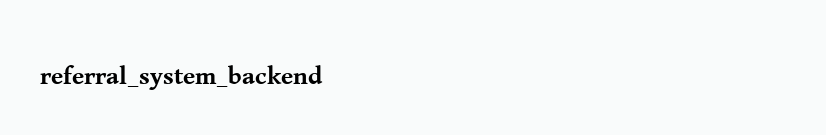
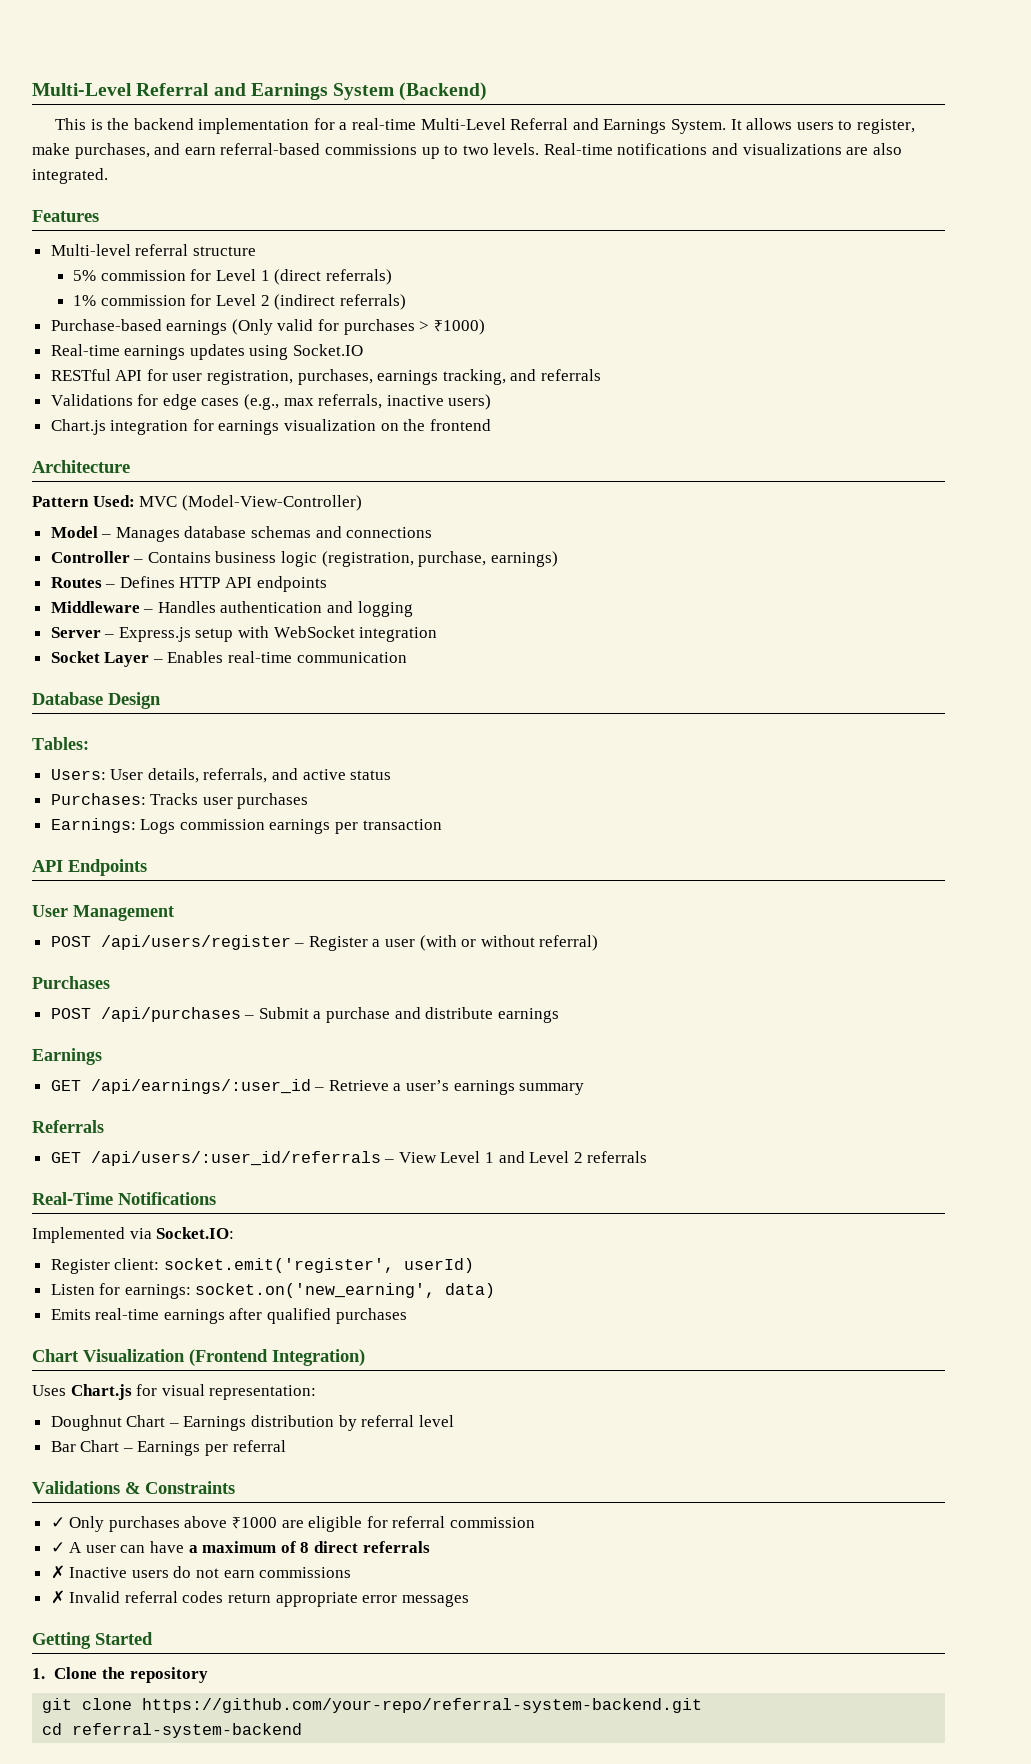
- referral_system_backend
+ Multi-Level Referral and Earnings System (Backend)
+ This is the backend implementation for a real-time Multi-Level Referral and Earnings System. It allows users to register, make purchases, and earn referral-based commissions up to two levels. Real-time notifications and visualizations are also integrated.
+ Features
+ Multi-level referral structure
+ 5% commission for Level 1 (direct referrals)
+ 1% commission for Level 2 (indirect referrals)
+ Purchase-based earnings (Only valid for purchases > ₹1000)
+ Real-time earnings updates using Socket.IO
+ RESTful API for user registration, purchases, earnings tracking, and referrals
+ Validations for edge cases (e.g., max referrals, inactive users)
+ Chart.js integration for earnings visualization on the frontend
+ Architecture
+ Pattern Used: MVC (Model-View-Controller)
+ Model – Manages database schemas and connections
+ Controller – Contains business logic (registration, purchase, earnings)
+ Routes – Defines HTTP API endpoints
+ Middleware – Handles authentication and logging
+ Server – Express.js setup with WebSocket integration
+ Socket Layer – Enables real-time communication
+ Database Design
+ Tables:
+ Users: User details, referrals, and active status
+ Purchases: Tracks user purchases
+ Earnings: Logs commission earnings per transaction
+ API Endpoints
+ User Management
+ POST /api/users/register – Register a user (with or without referral)
+ Purchases
+ POST /api/purchases – Submit a purchase and distribute earnings
+ Earnings
+ GET /api/earnings/:user_id – Retrieve a user’s earnings summary
+ Referrals
+ GET /api/users/:user_id/referrals – View Level 1 and Level 2 referrals
+ Real-Time Notifications
+ Implemented via Socket.IO:
+ Register client: socket.emit('register', userId)
+ Listen for earnings: socket.on('new_earning', data)
+ Emits real-time earnings after qualified purchases
+ Chart Visualization (Frontend Integration)
+ Uses Chart.js for visual representation:
+ Doughnut Chart – Earnings distribution by referral level
+ Bar Chart – Earnings per referral
+ Validations & Constraints
+ ✓ Only purchases above ₹1000 are eligible for referral commission
+ ✓ A user can have a maximum of 8 direct referrals
+ ✗ Inactive users do not earn commissions
+ ✗ Invalid referral codes return appropriate error messages
+ Getting Started
+ 1. Clone the repository
+ git clone https://github.com/your-repo/referral-system-backend.git
+ cd referral-system-backend

